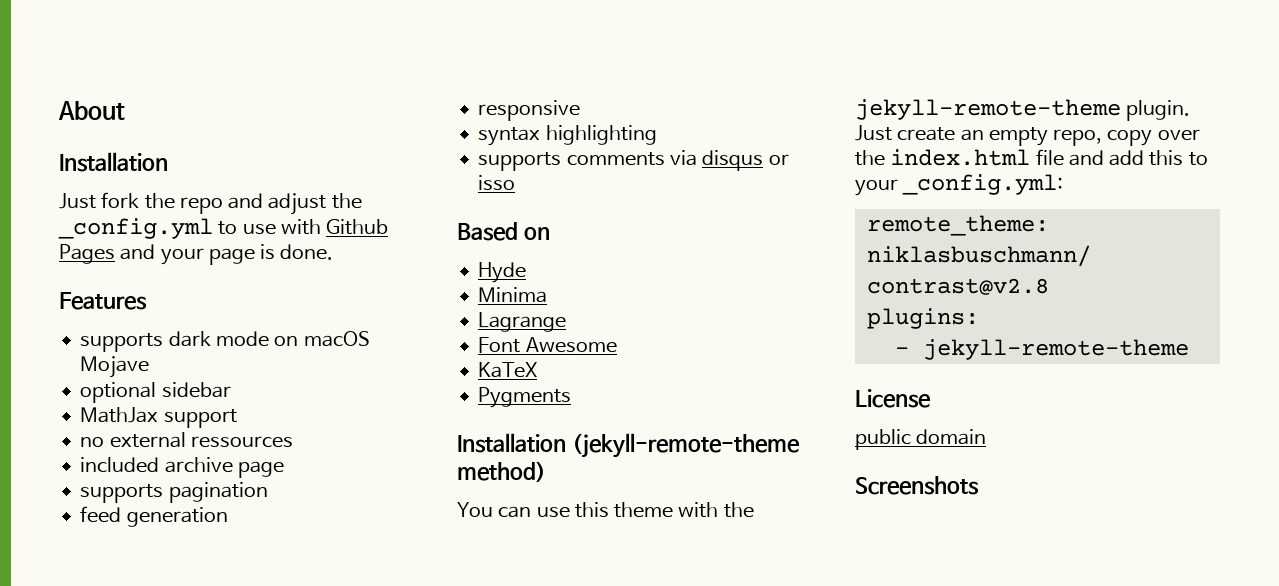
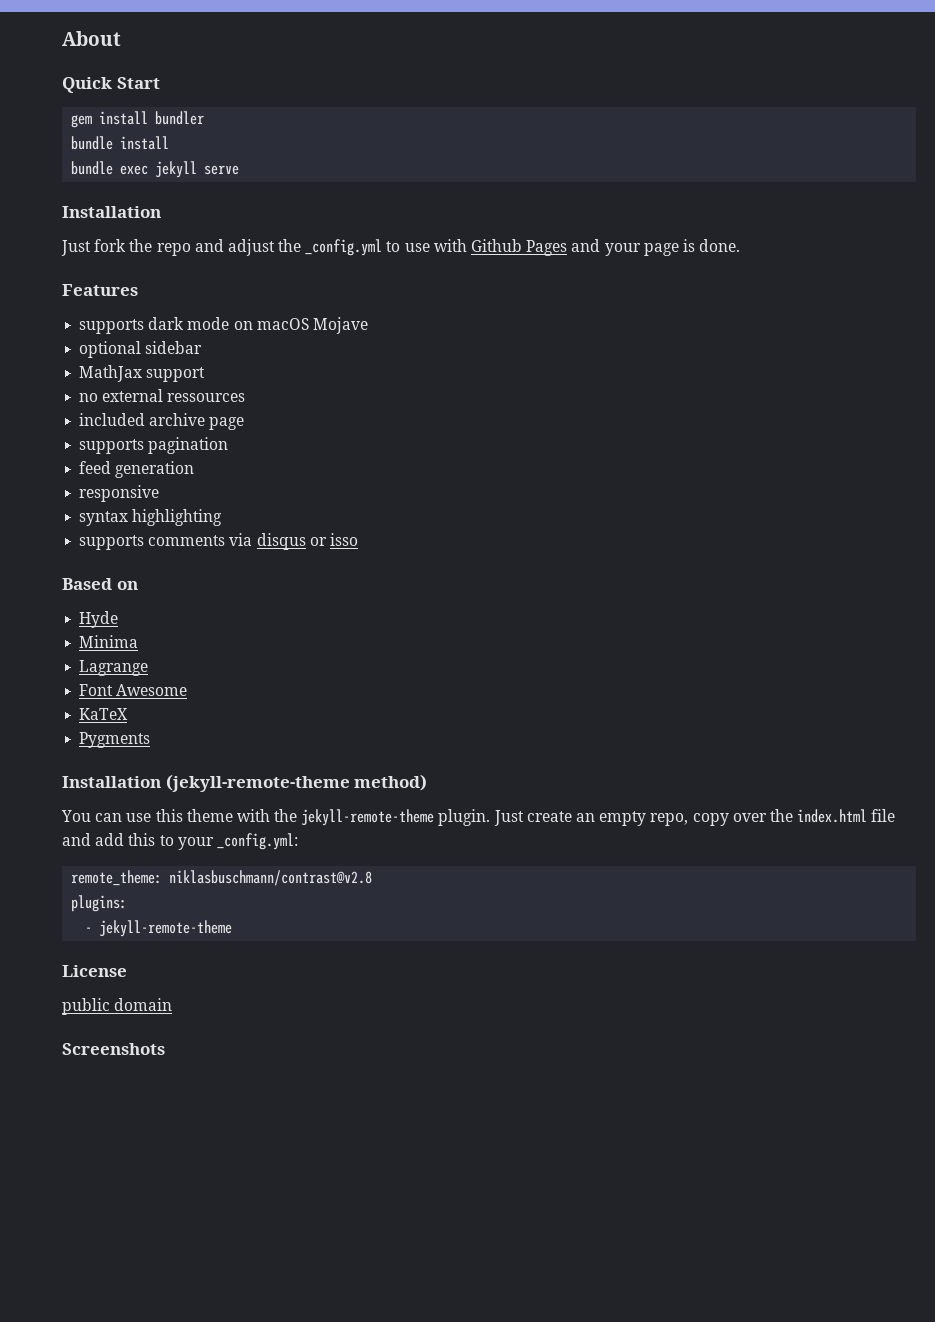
+ Quick Start
+ gem install bundler
+ bundle install
+ bundle exec jekyll serve

